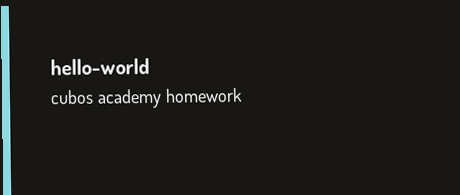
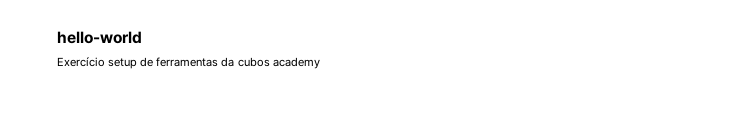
- cubos academy homework
+ Exercício setup de ferramentas da cubos academy

